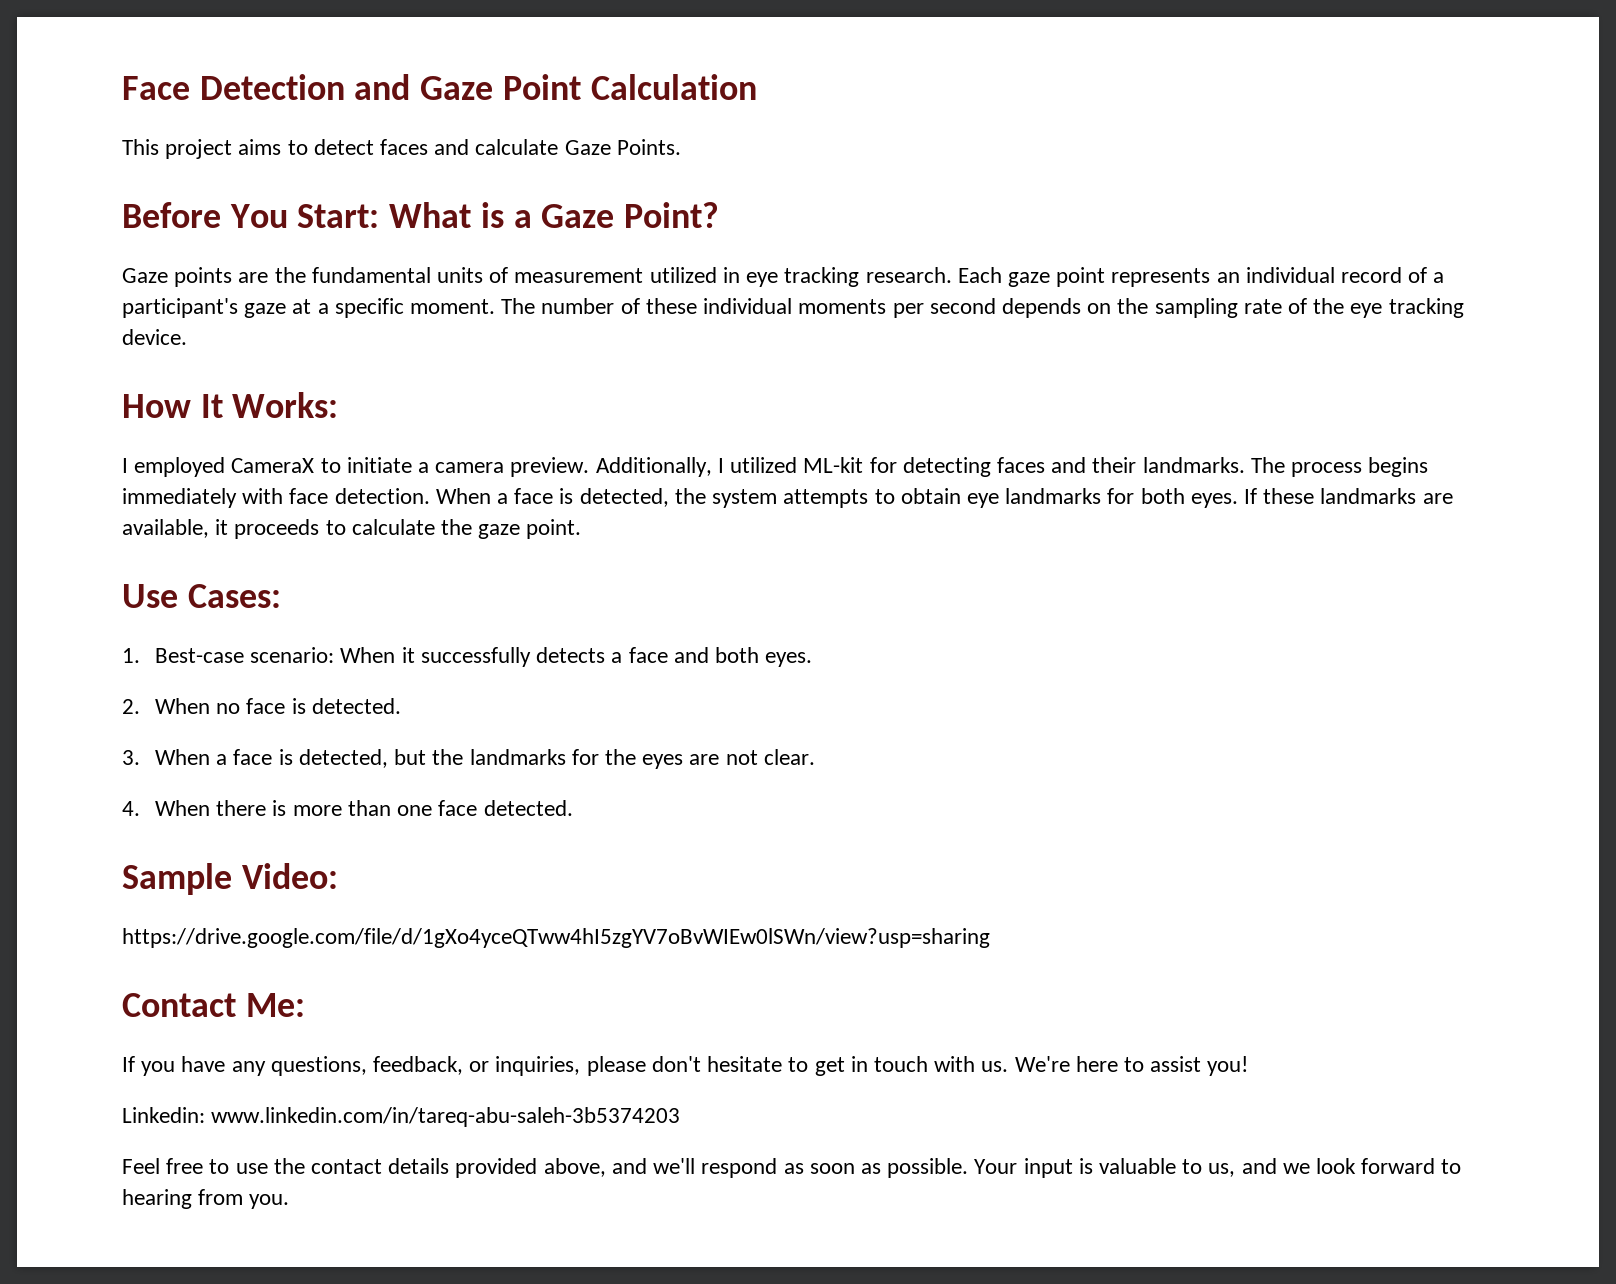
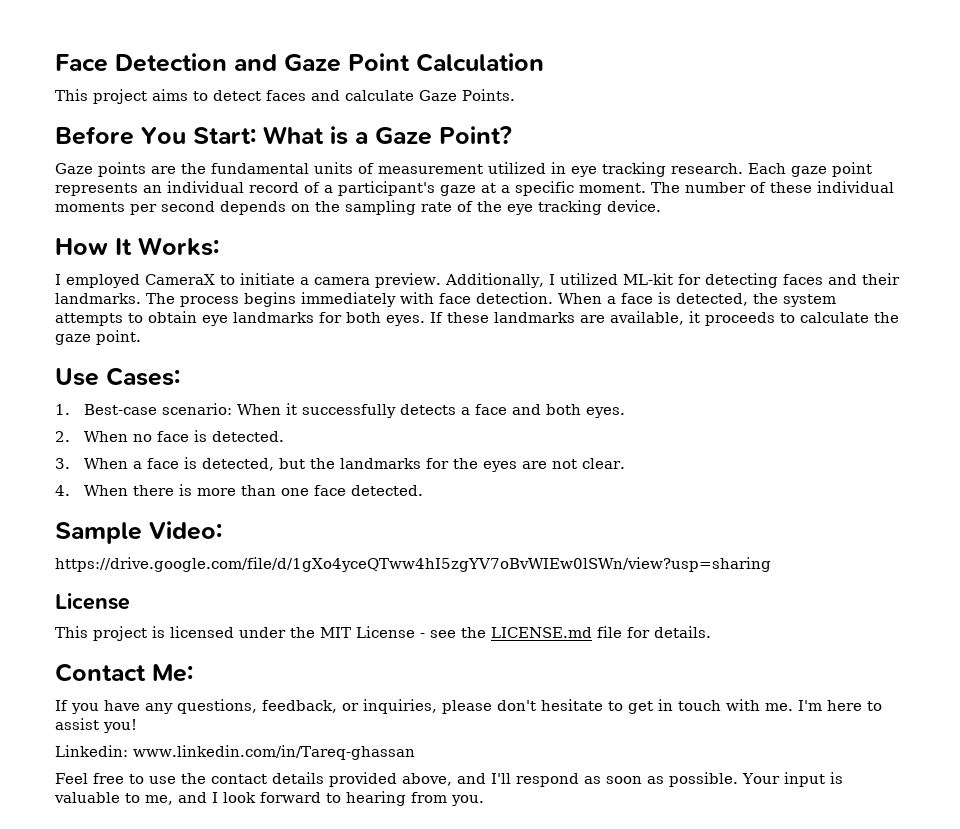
  https://drive.google.com/file/d/1gXo4yceQTww4hI5zgYV7oBvWIEw0lSWn/view?usp=sharing
+ License
+ This project is licensed under the MIT License - see the LICENSE.md file for details.
- If you have any questions, feedback, or inquiries, please don't hesitate to get in touch with us. We're here to assist you!
+ If you have any questions, feedback, or inquiries, please don't hesitate to get in touch with me. I'm here to assist you!
- Linkedin: www.linkedin.com/in/tareq-abu-saleh-3b5374203
+ Linkedin: www.linkedin.com/in/Tareq-ghassan
- Feel free to use the contact details provided above, and we'll respond as soon as possible.
+ Feel free to use the contact details provided above, and I'll respond as soon as possible.
- Your input is valuable to us, and we look forward to hearing from you.
+ Your input is valuable to me, and I look forward to hearing from you.

